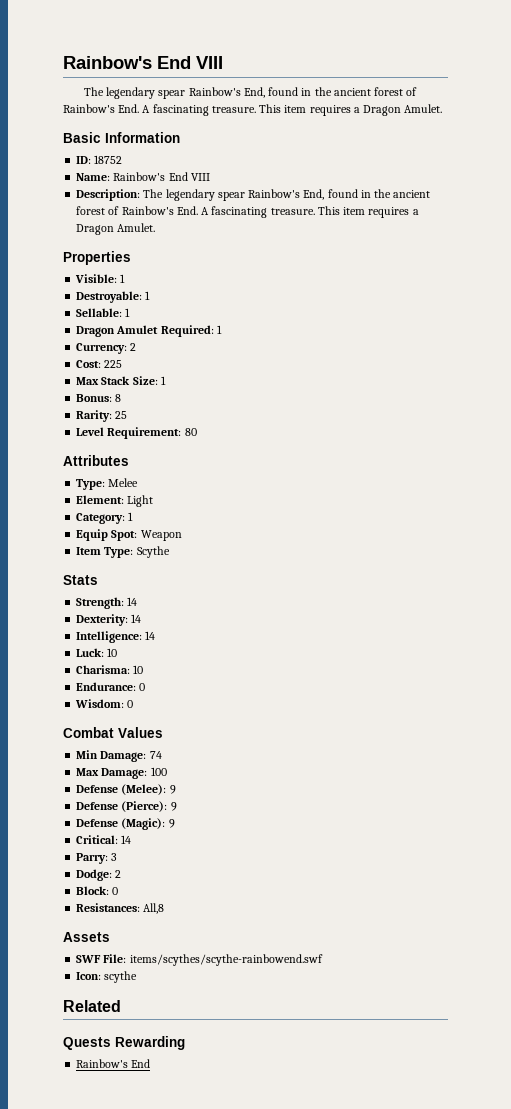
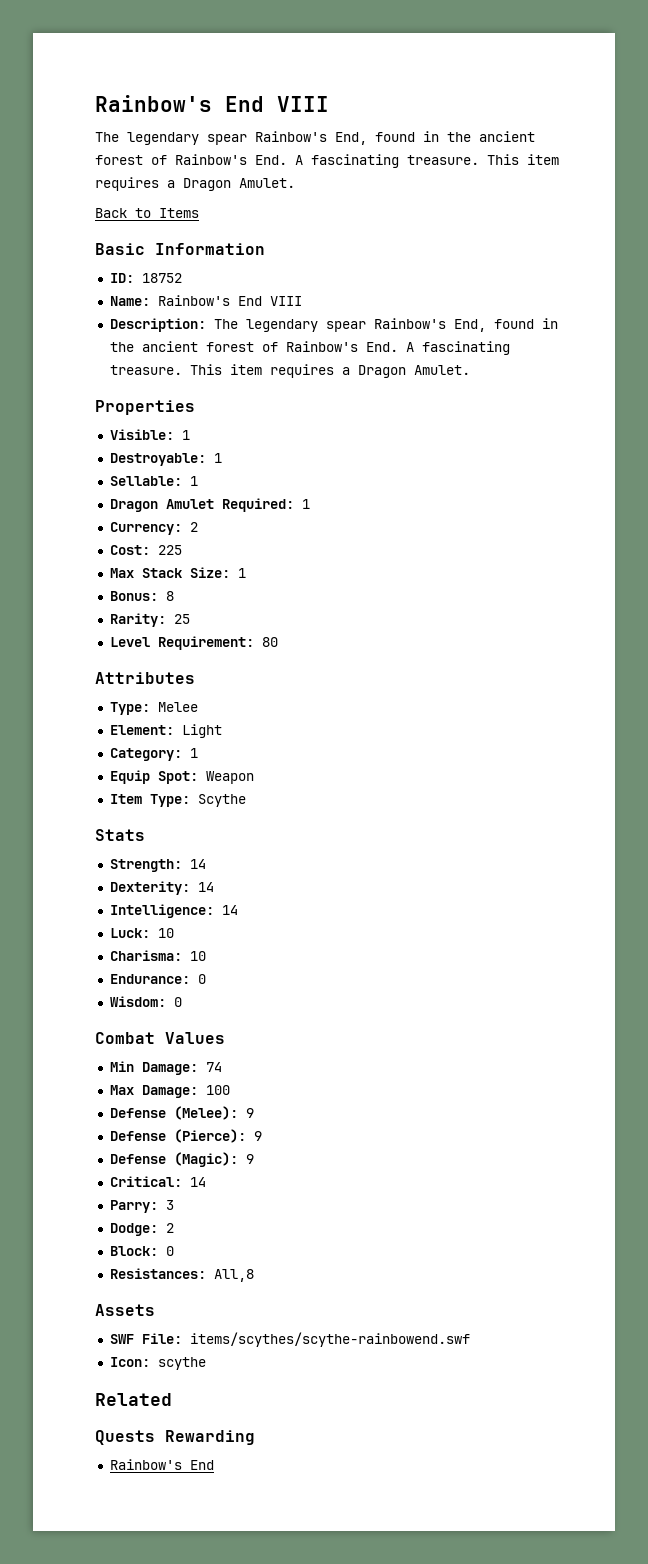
+ Back to Items

